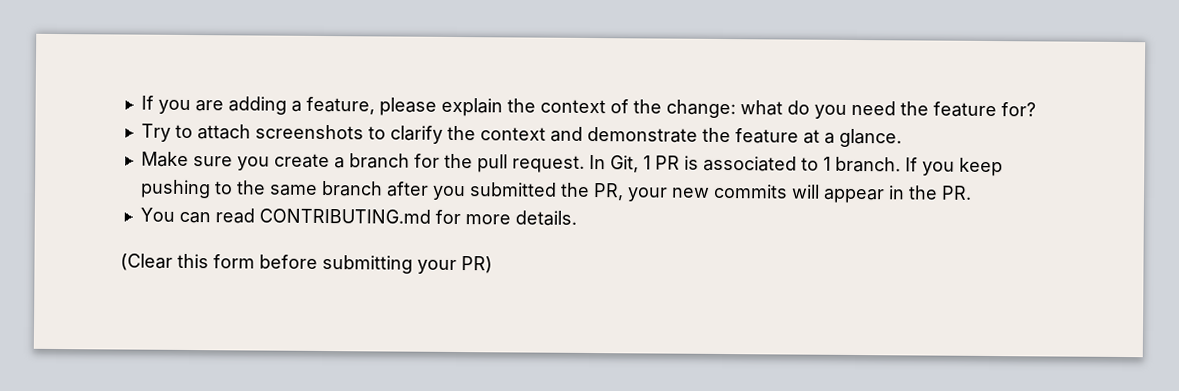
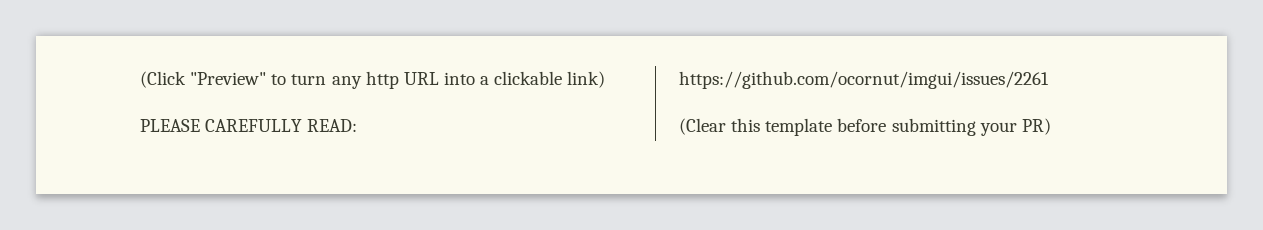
- If you are adding a feature, please explain the context of the change: what do you need the feature for?
- Try to attach screenshots to clarify the context and demonstrate the feature at a glance.
- Make sure you create a branch for the pull request. In Git, 1 PR is associated to 1 branch. If you keep pushing to the same branch after you submitted the PR, your new commits will appear in the PR.
- You can read CONTRIBUTING.md for more details.
+ (Click "Preview" to turn any http URL into a clickable link)
+ PLEASE CAREFULLY READ: https://github.com/ocornut/imgui/issues/2261
- (Clear this form before submitting your PR)
+ (Clear this template before submitting your PR)

